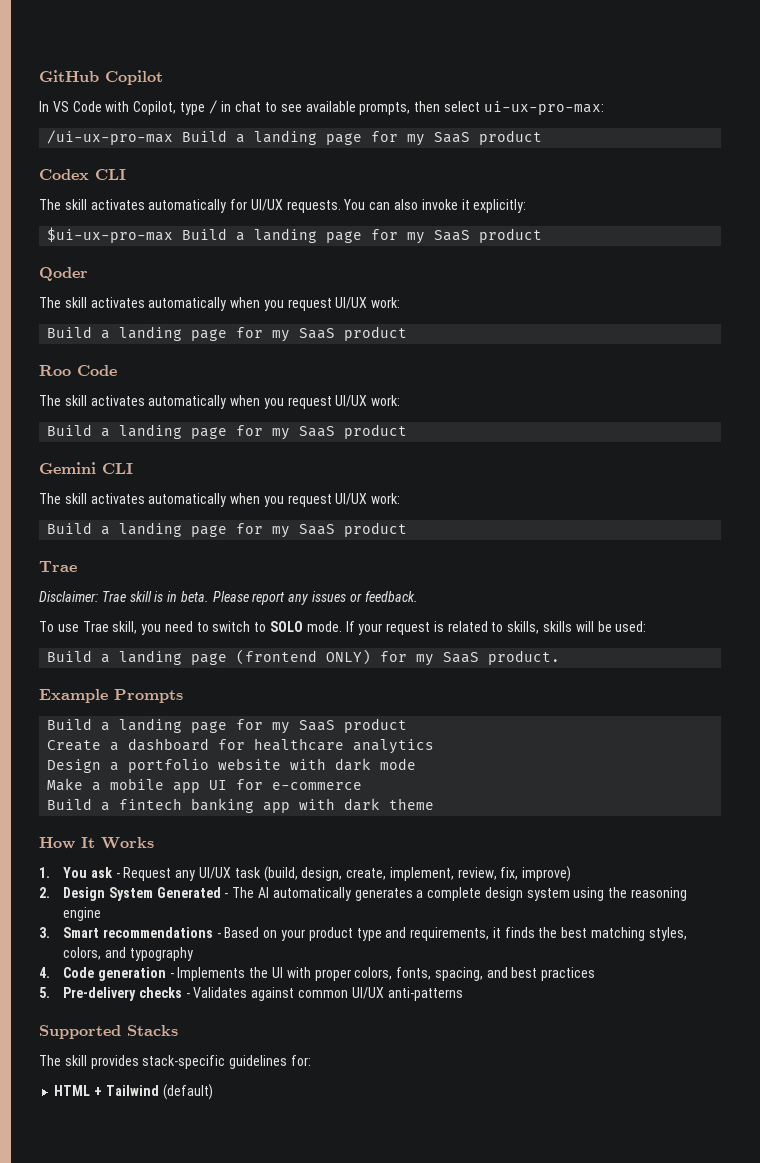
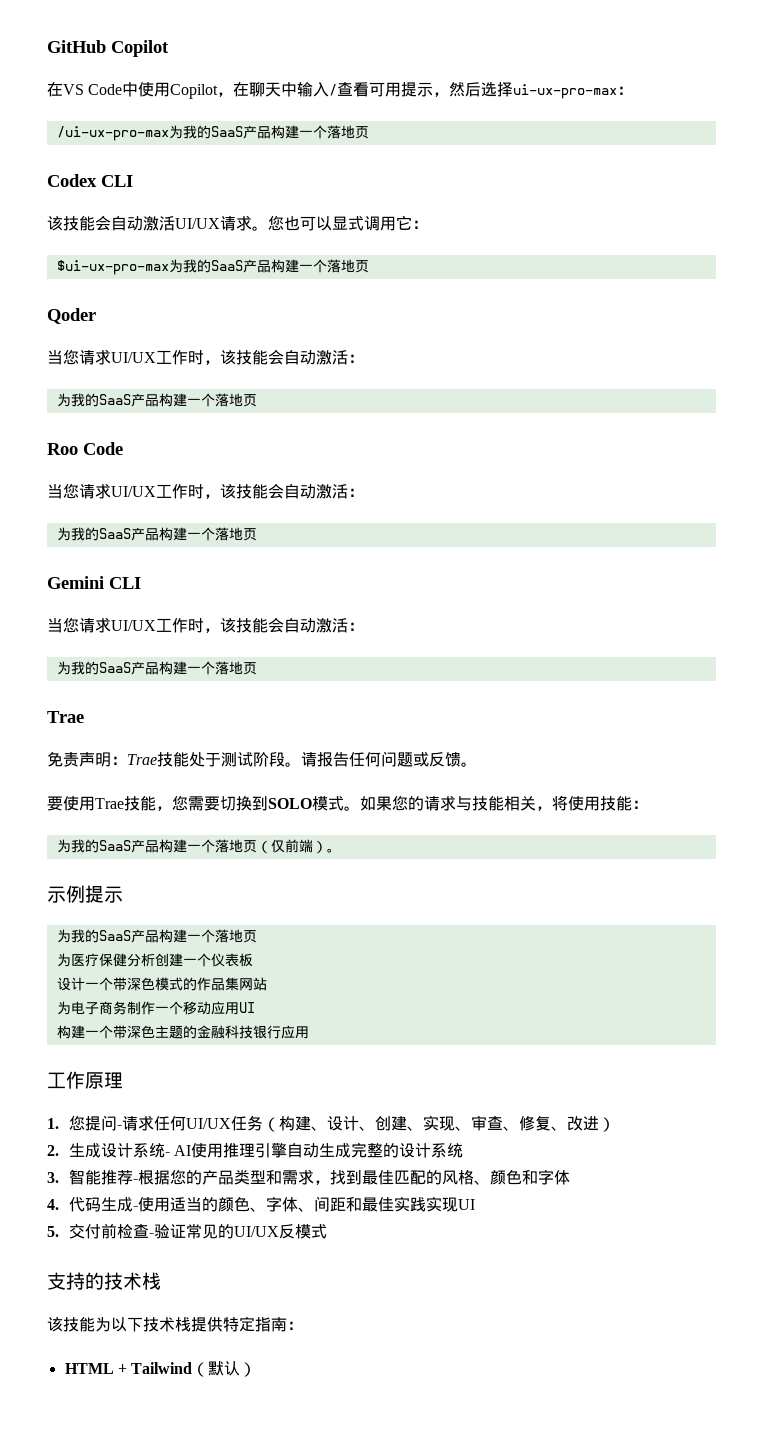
- In VS Code with Copilot, type / in chat to see available prompts, then select ui-ux-pro-max:
- /ui-ux-pro-max Build a landing page for my SaaS product
+ 在VS Code中使用Copilot，在聊天中输入/查看可用提示，然后选择ui-ux-pro-max：
+ /ui-ux-pro-max为我的SaaS产品构建一个落地页
  Codex CLI
- The skill activates automatically for UI/UX requests. You can also invoke it explicitly:
- $ui-ux-pro-max Build a landing page for my SaaS product
+ 该技能会自动激活UI/UX请求。您也可以显式调用它：
+ $ui-ux-pro-max为我的SaaS产品构建一个落地页
  Qoder
- The skill activates automatically when you request UI/UX work:
- Build a landing page for my SaaS product
+ 当您请求UI/UX工作时，该技能会自动激活：
+ 为我的SaaS产品构建一个落地页
  Roo Code
- The skill activates automatically when you request UI/UX work:
- Build a landing page for my SaaS product
+ 当您请求UI/UX工作时，该技能会自动激活：
+ 为我的SaaS产品构建一个落地页
  Gemini CLI
- The skill activates automatically when you request UI/UX work:
- Build a landing page for my SaaS product
+ 当您请求UI/UX工作时，该技能会自动激活：
+ 为我的SaaS产品构建一个落地页
  Trae
- Disclaimer: Trae skill is in beta. Please report any issues or feedback.
- To use Trae skill, you need to switch to SOLO mode. If your request is related to skills, skills will be used:
- Build a landing page (frontend ONLY) for my SaaS product.
- Example Prompts
- Build a landing page for my SaaS product
- Create a dashboard for healthcare analytics
- Design a portfolio website with dark mode
- Make a mobile app UI for e-commerce
- Build a fintech banking app with dark theme
- How It Works
- 1. You ask - Request any UI/UX task (build, design, create, implement, review, fix, improve)
- 2. Design System Generated - The AI automatically generates a complete design system using the reasoning engine
- 3. Smart recommendations - Based on your product type and requirements, it finds the best matching styles, colors, and typography
- 4. Code generation - Implements the UI with proper colors, fonts, spacing, and best practices
- 5. Pre-delivery checks - Validates against common UI/UX anti-patterns
- Supported Stacks
- The skill provides stack-specific guidelines for:
+ 免责声明：Trae技能处于测试阶段。请报告任何问题或反馈。
+ 要使用Trae技能，您需要切换到SOLO模式。如果您的请求与技能相关，将使用技能：
+ 为我的SaaS产品构建一个落地页（仅前端）。
+ 示例提示
+ 为我的SaaS产品构建一个落地页
+ 为医疗保健分析创建一个仪表板
+ 设计一个带深色模式的作品集网站
+ 为电子商务制作一个移动应用UI
+ 构建一个带深色主题的金融科技银行应用
+ 工作原理
+ 1.您提问-请求任何UI/UX任务（构建、设计、创建、实现、审查、修复、改进）
+ 2.生成设计系统- AI使用推理引擎自动生成完整的设计系统
+ 3.智能推荐-根据您的产品类型和需求，找到最佳匹配的风格、颜色和字体
+ 4.代码生成-使用适当的颜色、字体、间距和最佳实践实现UI
+ 5.交付前检查-验证常见的UI/UX反模式
+ 支持的技术栈
+ 该技能为以下技术栈提供特定指南：
- HTML + Tailwind (default)
+ HTML + Tailwind（默认）

